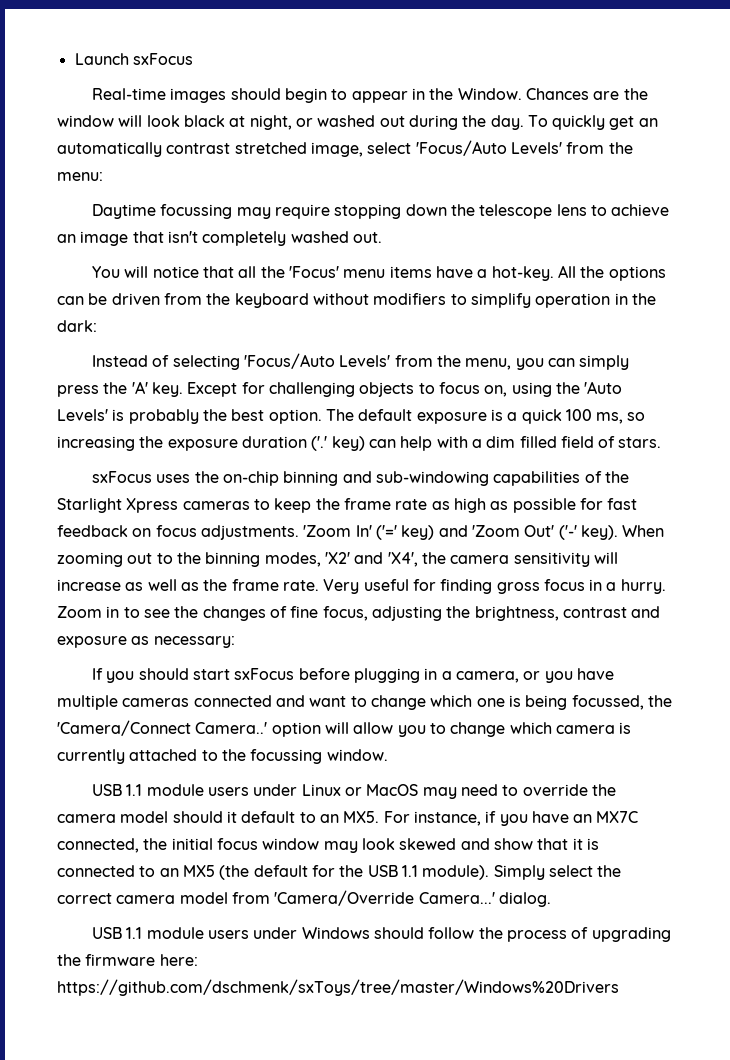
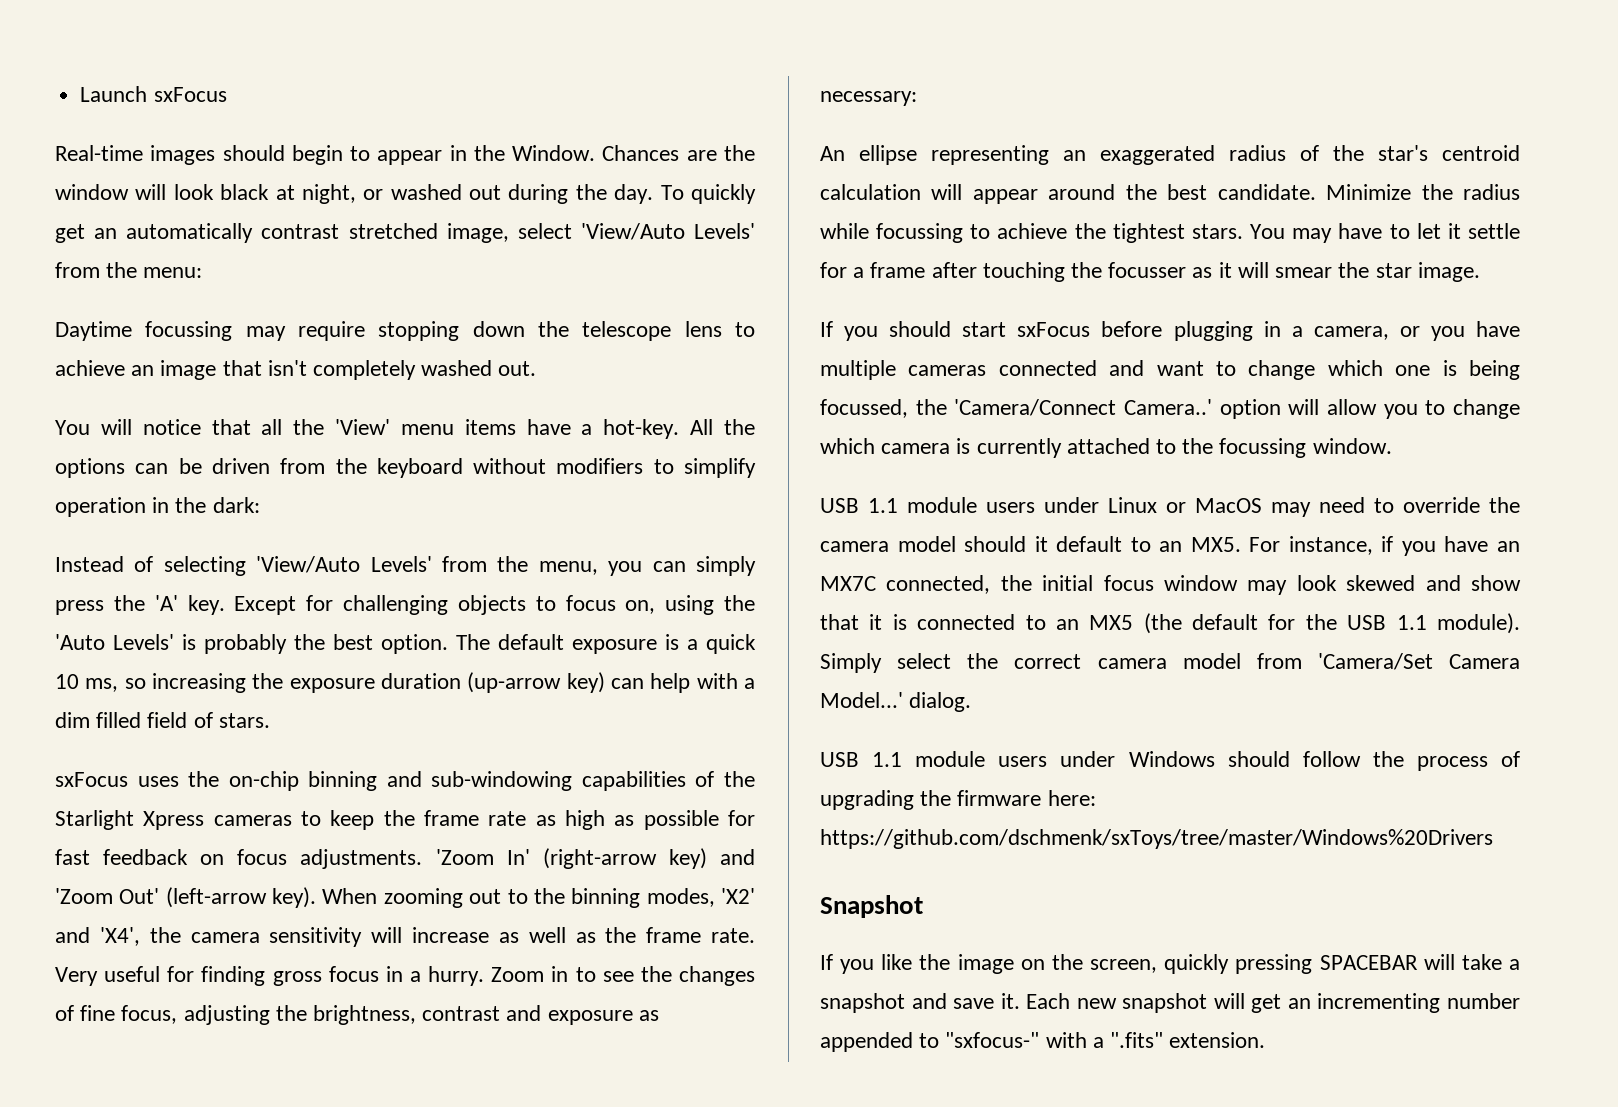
- To quickly get an automatically contrast stretched image, select 'Focus/Auto Levels' from the menu:
+ To quickly get an automatically contrast stretched image, select 'View/Auto Levels' from the menu:
- You will notice that all the 'Focus' menu items have a hot-key.
+ You will notice that all the 'View' menu items have a hot-key.
- Instead of selecting 'Focus/Auto Levels' from the menu, you can simply press the 'A' key.
+ Instead of selecting 'View/Auto Levels' from the menu, you can simply press the 'A' key.
- The default exposure is a quick 100 ms, so increasing the exposure duration ('.' key) can help with a dim filled field of stars.
+ The default exposure is a quick 10 ms, so increasing the exposure duration (up-arrow key) can help with a dim filled field of stars.
- 'Zoom In' ('=' key) and 'Zoom Out' ('-' key).
+ 'Zoom In' (right-arrow key) and 'Zoom Out' (left-arrow key).
+ An ellipse representing an exaggerated radius of the star's centroid calculation will appear around the best candidate. Minimize the radius while focussing to achieve the tightest stars. You may have to let it settle for a frame after touching the focusser as it will smear the star image.
- Simply select the correct camera model from 'Camera/Override Camera...' dialog.
+ Simply select the correct camera model from 'Camera/Set Camera Model...' dialog.
+ Snapshot
+ If you like the image on the screen, quickly pressing SPACEBAR will take a snapshot and save it. Each new snapshot will get an incrementing number appended to "sxfocus-" with a ".fits" extension.

